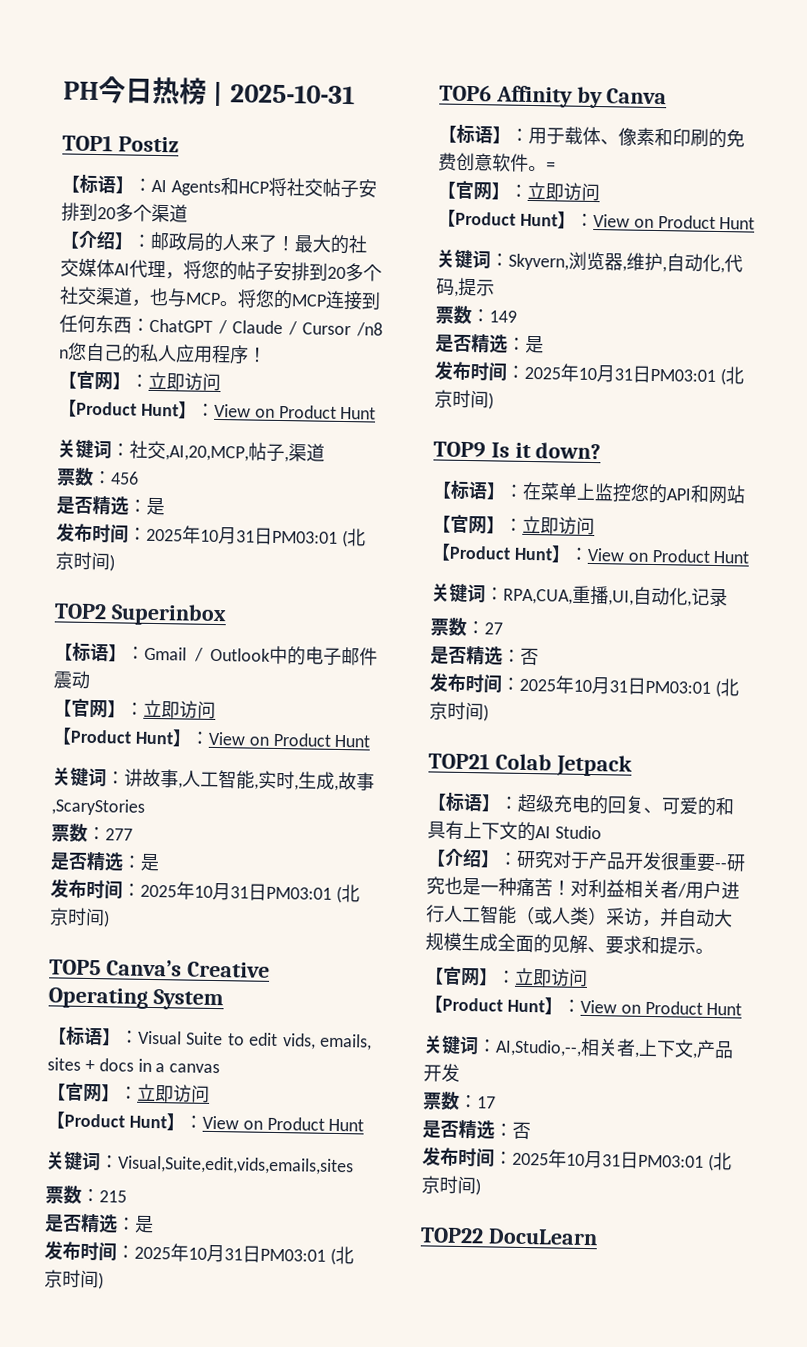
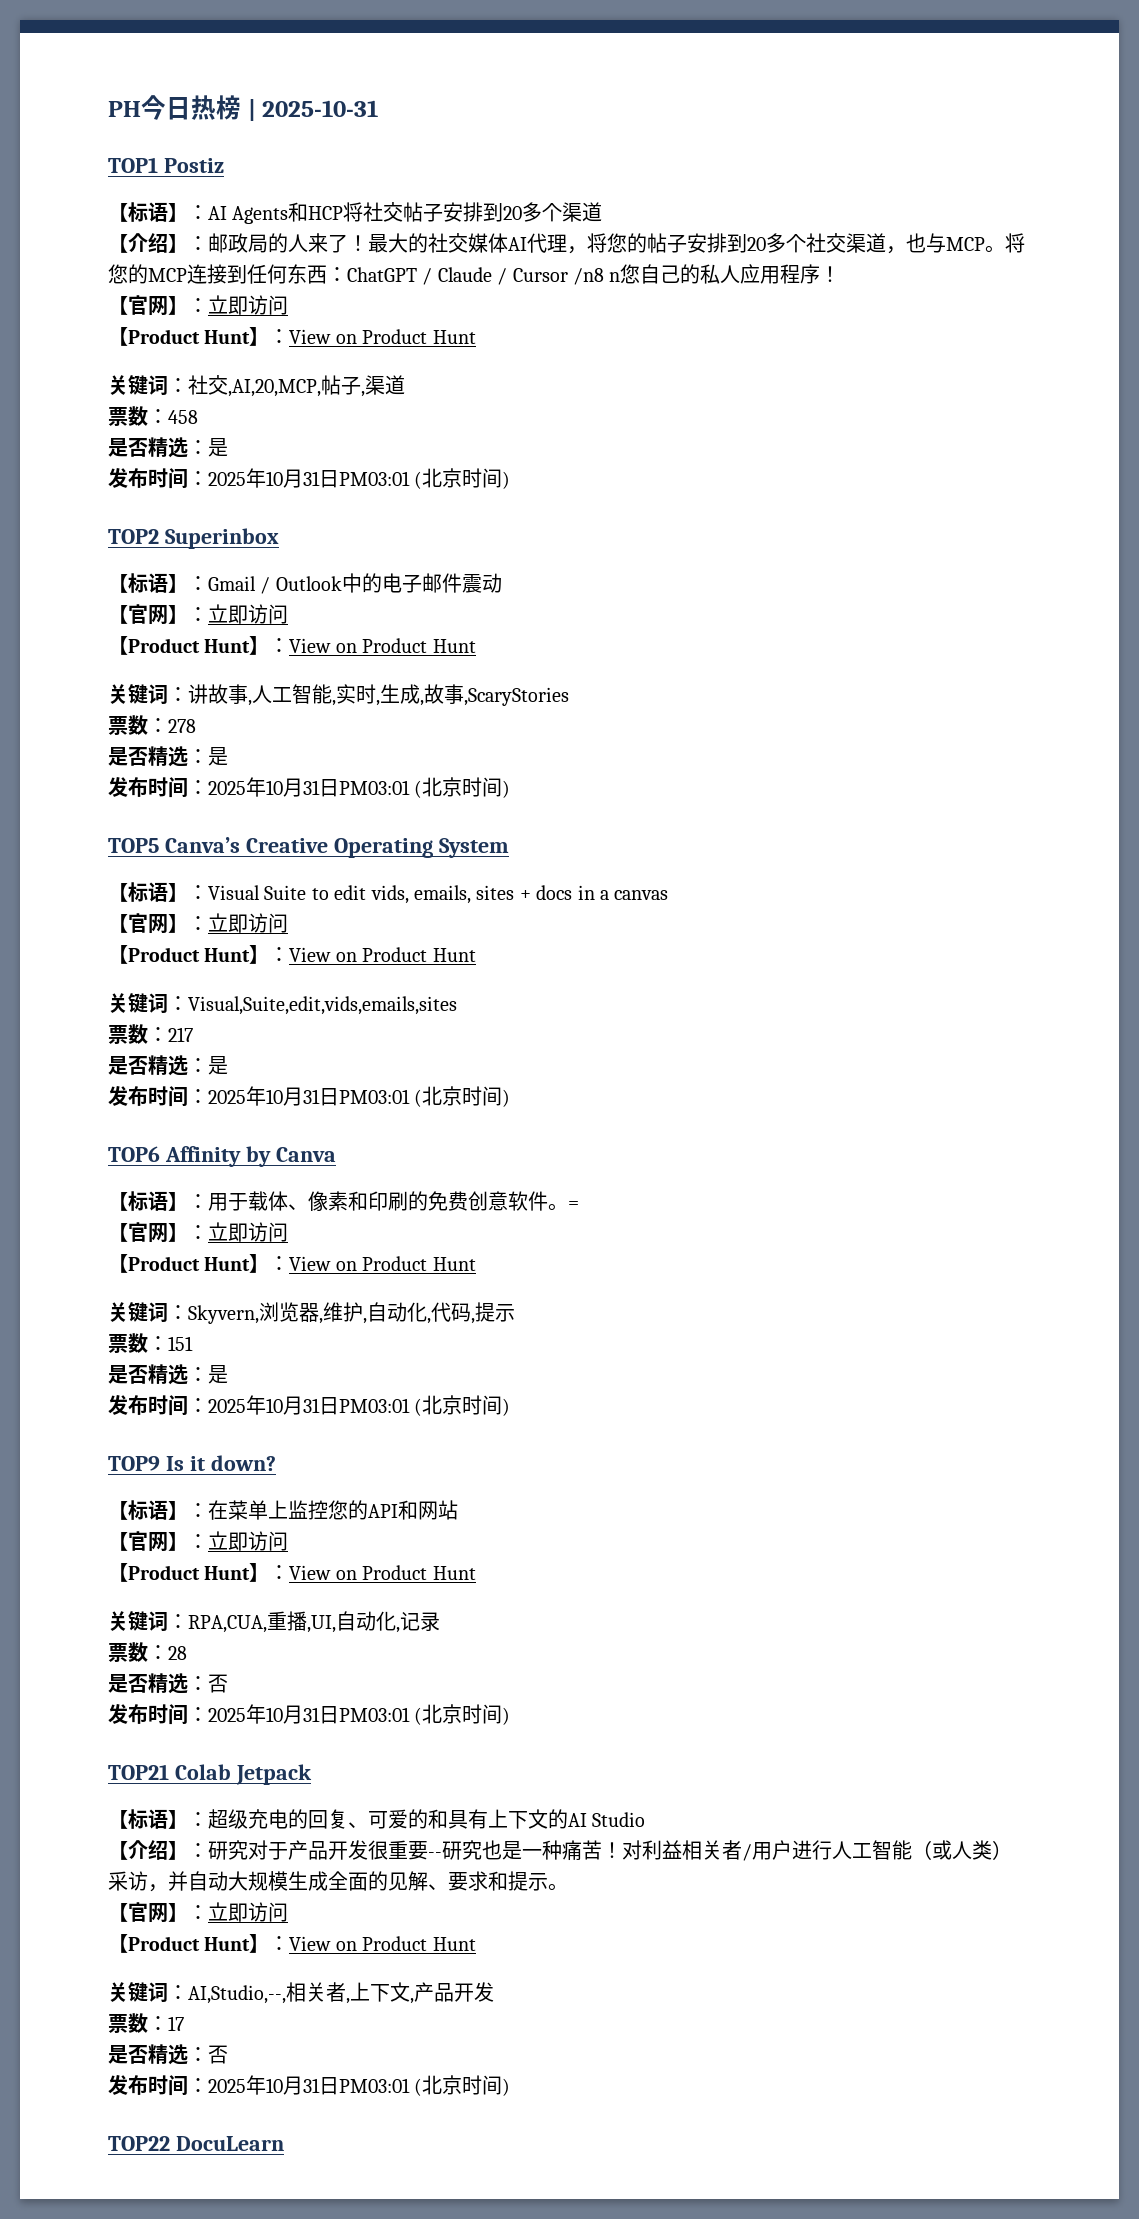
- 票数：456
+ 票数：458
- 票数：277
+ 票数：278
- 票数：215
+ 票数：217
- 票数：149
+ 票数：151
- 票数：27
+ 票数：28

